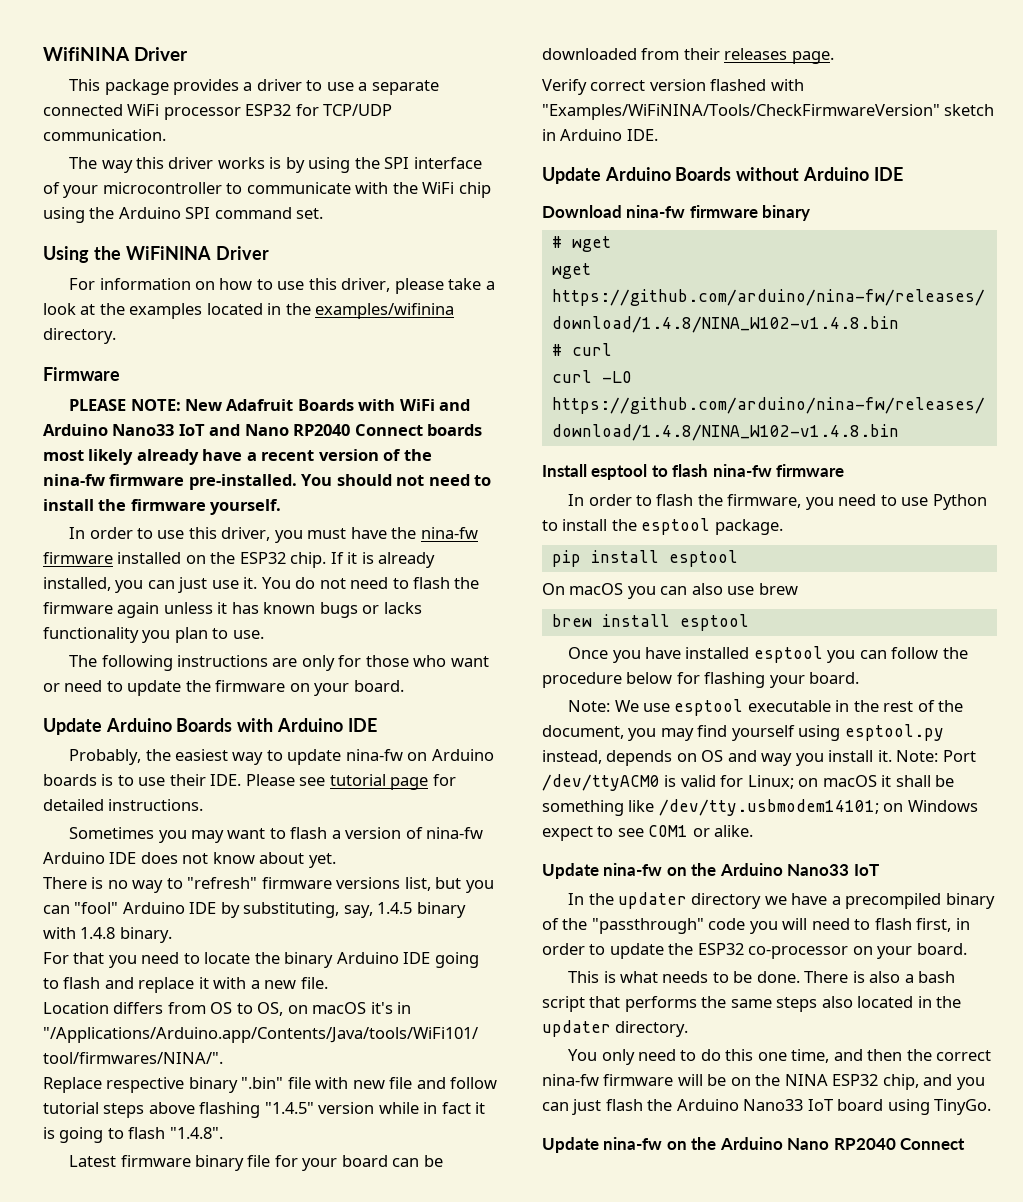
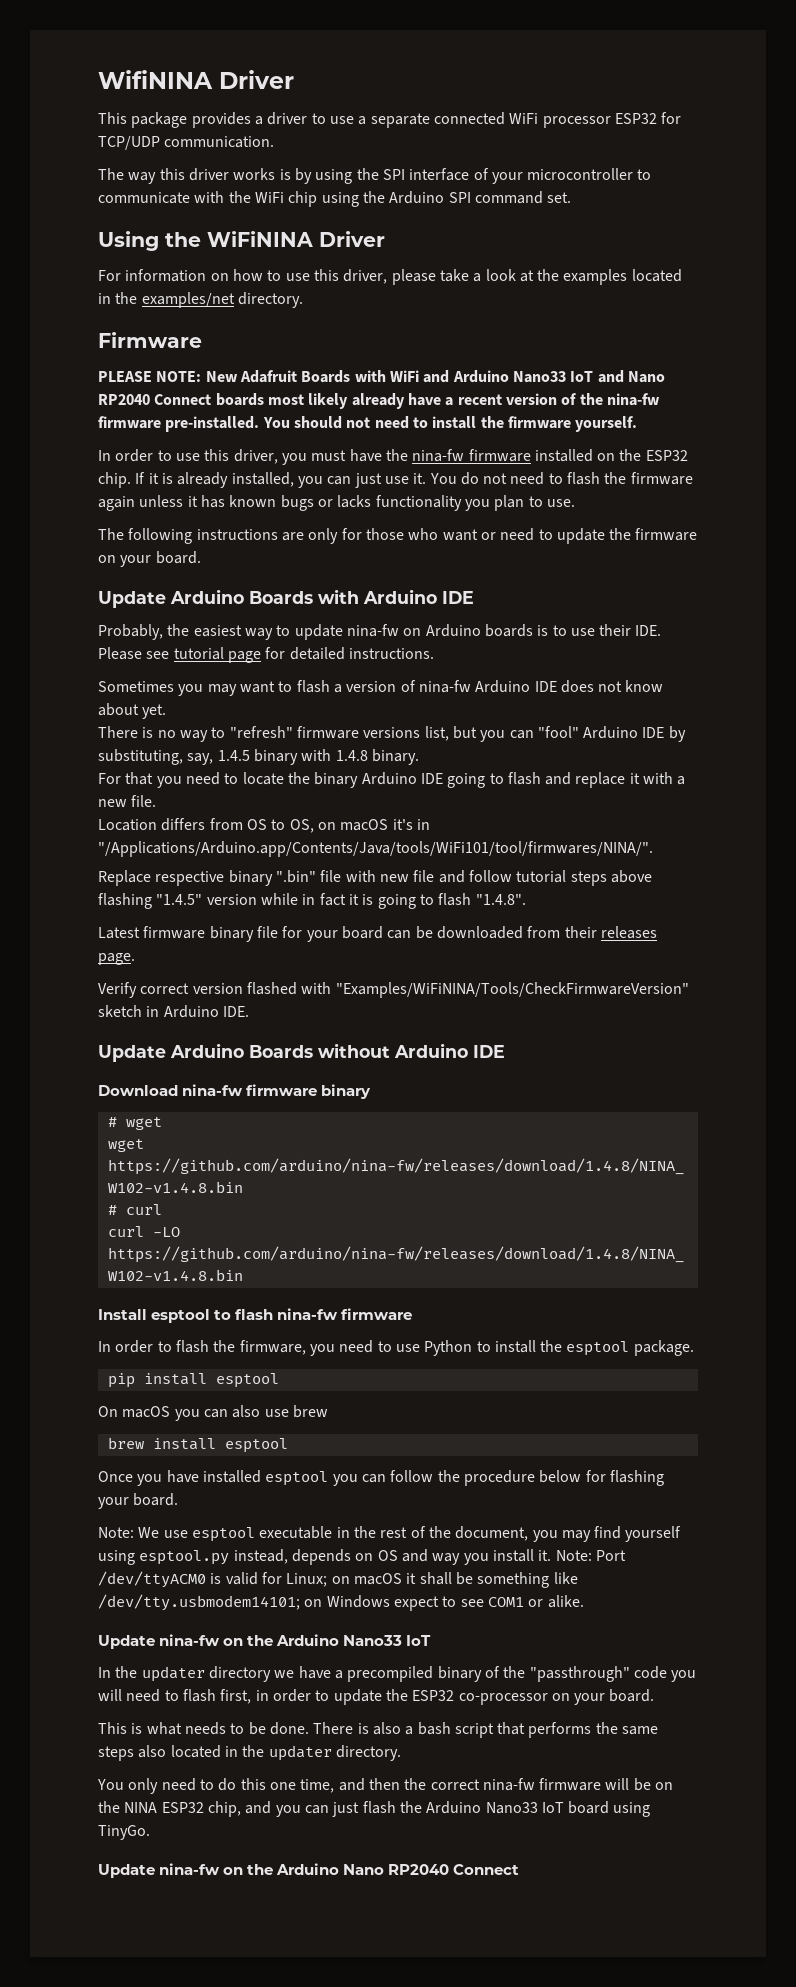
- For information on how to use this driver, please take a look at the examples located in the examples/wifinina directory.
+ For information on how to use this driver, please take a look at the examples located in the examples/net directory.

